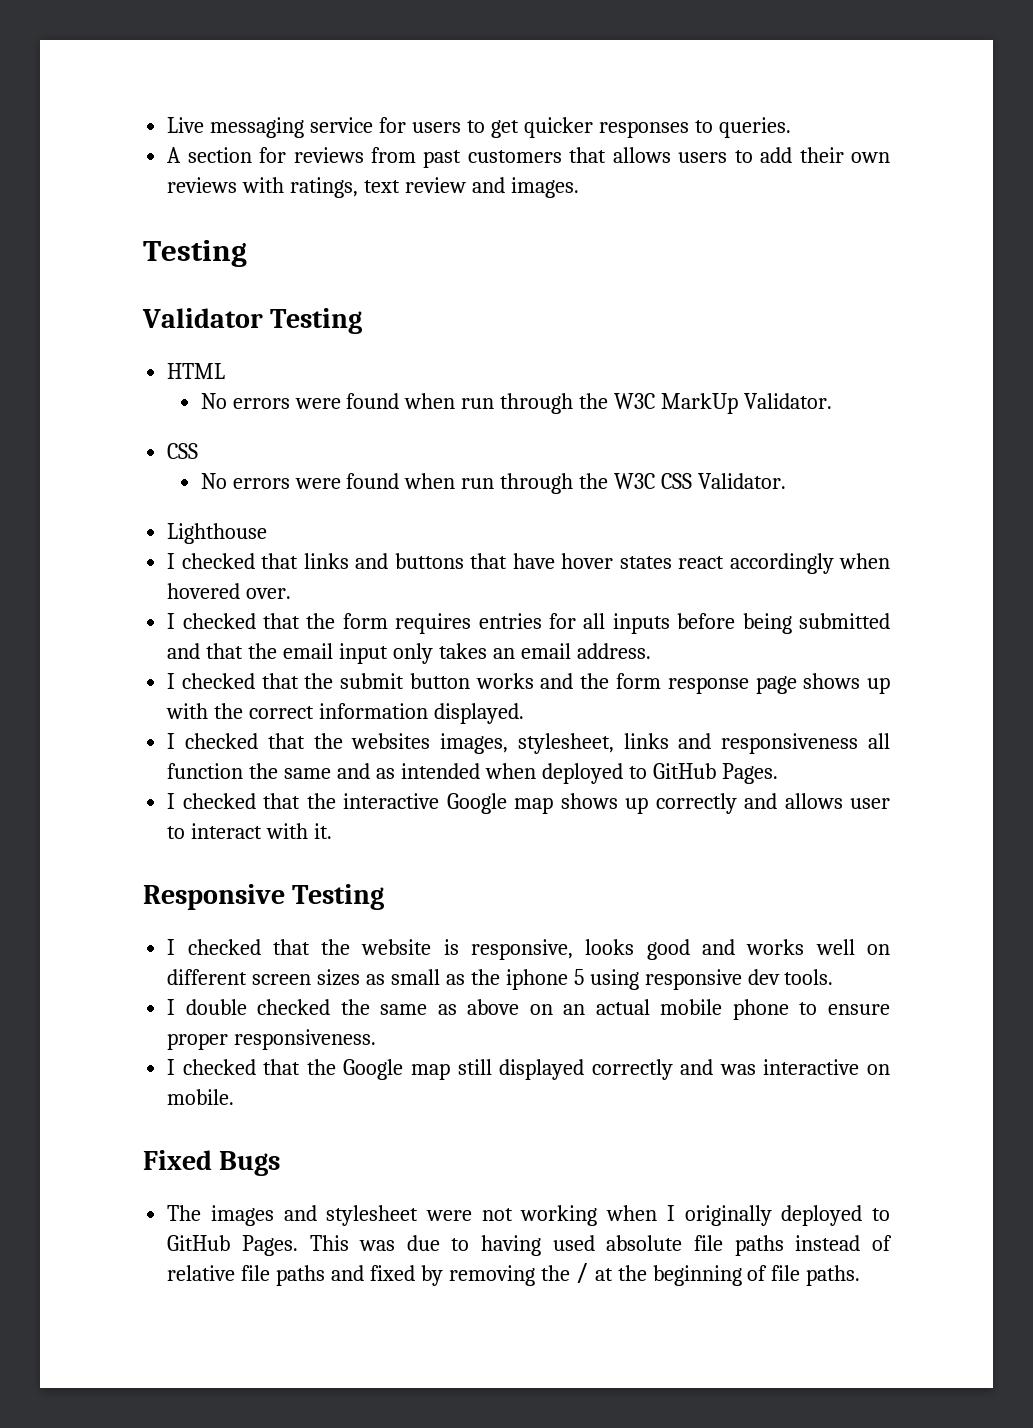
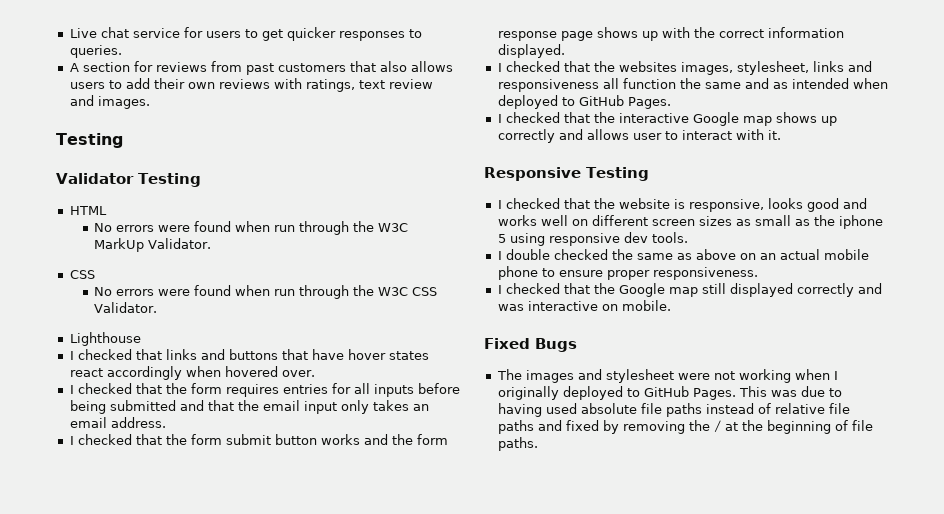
- Live messaging service for users to get quicker responses to queries.
+ Live chat service for users to get quicker responses to queries.
- A section for reviews from past customers that allows users to add their own reviews with ratings, text review and images.
+ A section for reviews from past customers that also allows users to add their own reviews with ratings, text review and images.
- I checked that the submit button works and the form response page shows up with the correct information displayed.
+ I checked that the form submit button works and the form response page shows up with the correct information displayed.

